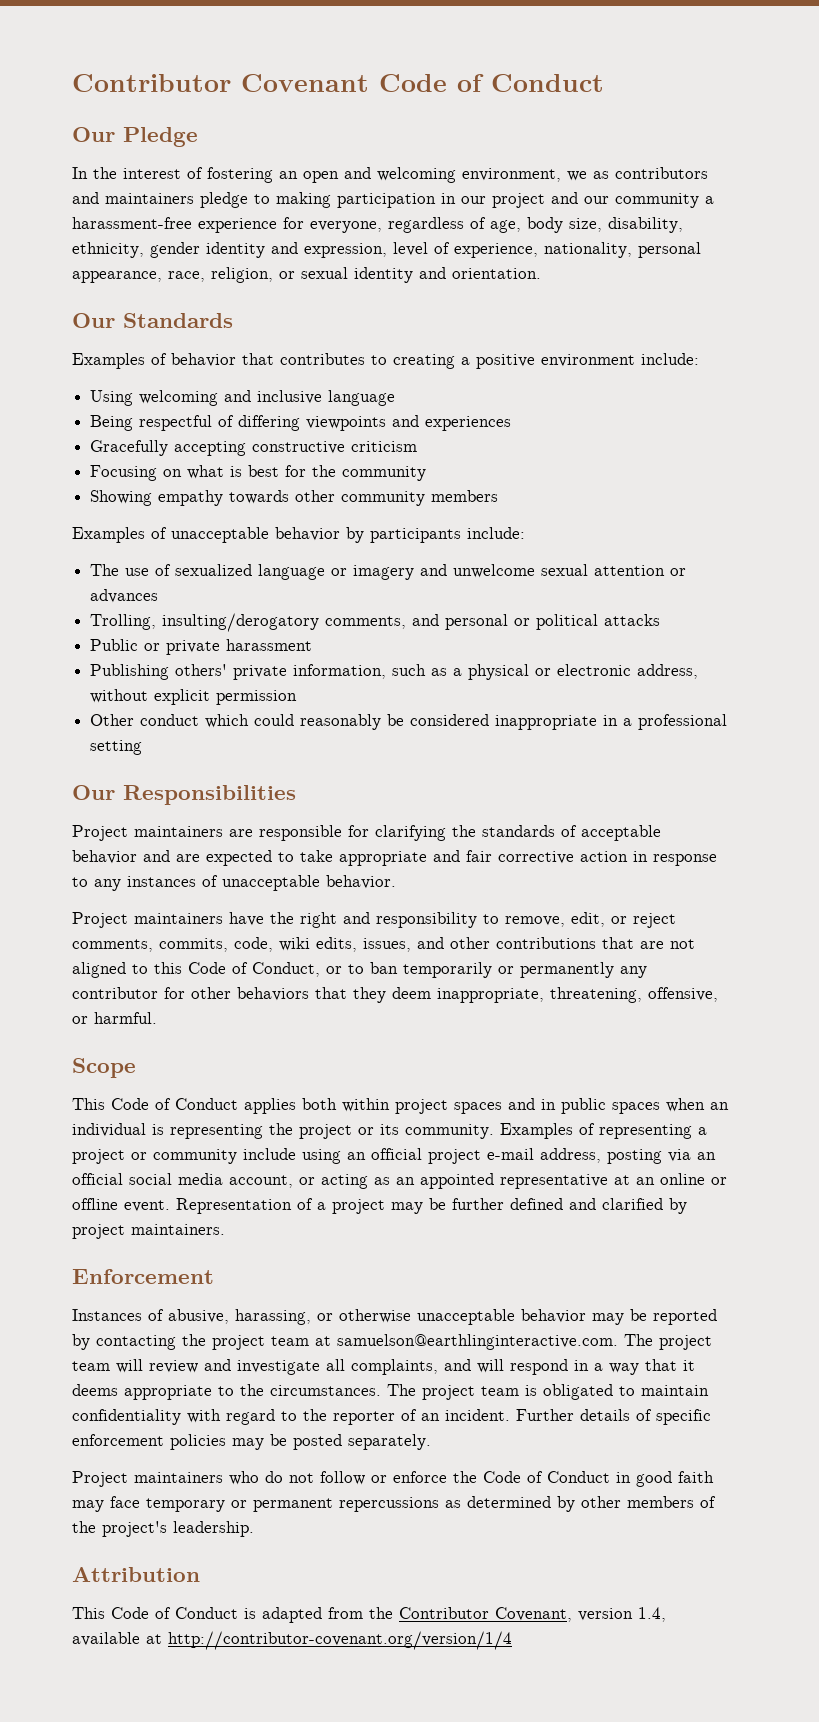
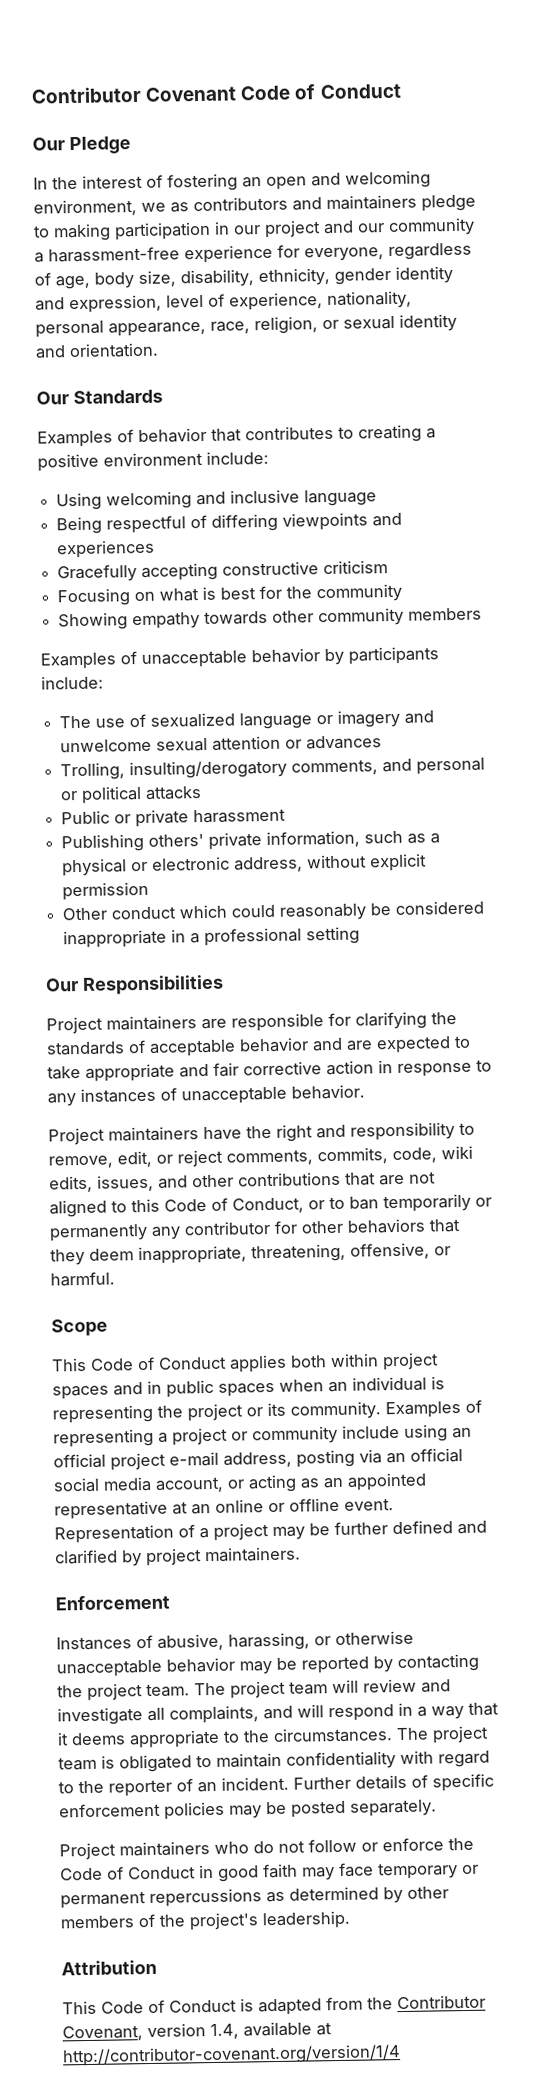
- Instances of abusive, harassing, or otherwise unacceptable behavior may be reported by contacting the project team at samuelson@earthlinginteractive.com. The project team will review and investigate all complaints, and will respond in a way that it deems appropriate to the circumstances.
+ Instances of abusive, harassing, or otherwise unacceptable behavior may be reported by contacting the project team. The project team will review and investigate all complaints, and will respond in a way that it deems appropriate to the circumstances.

